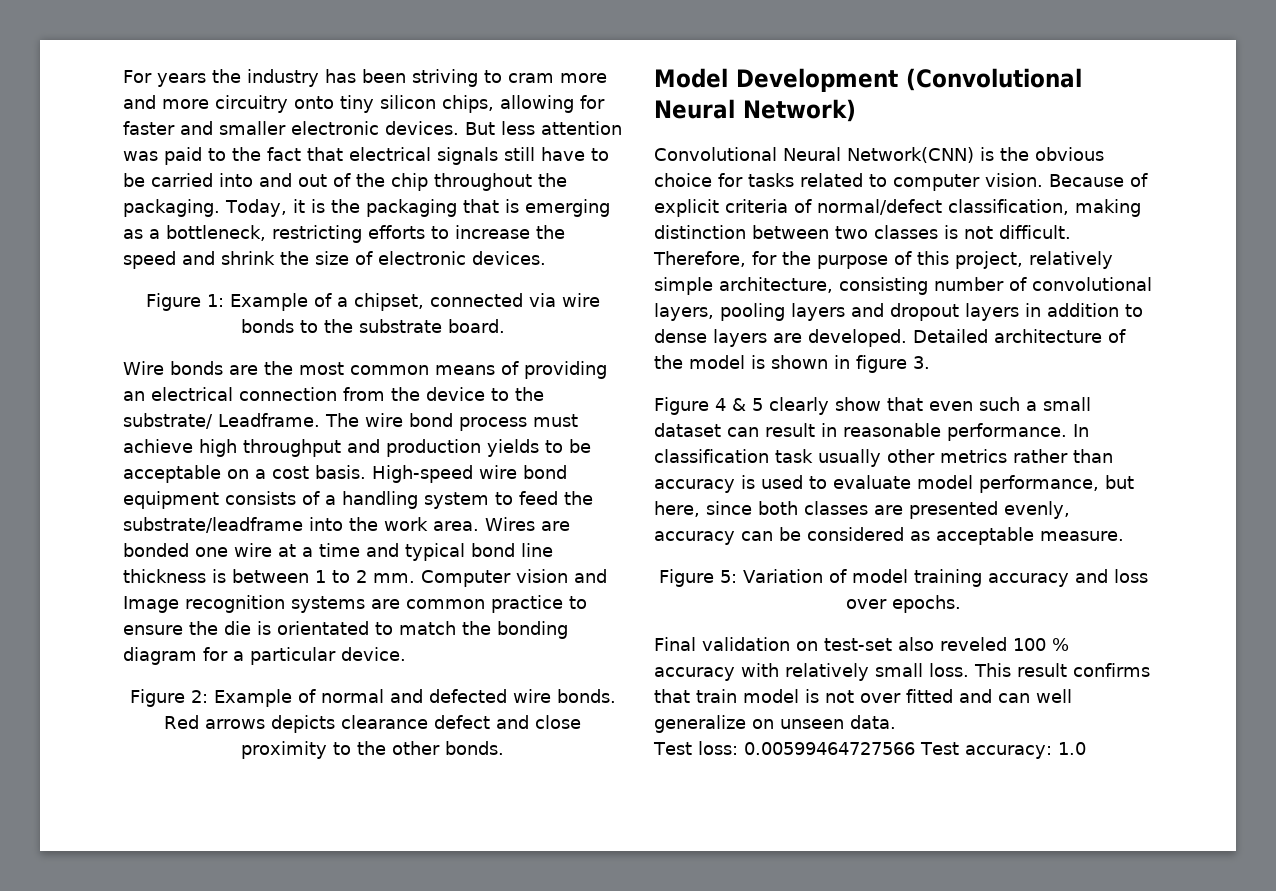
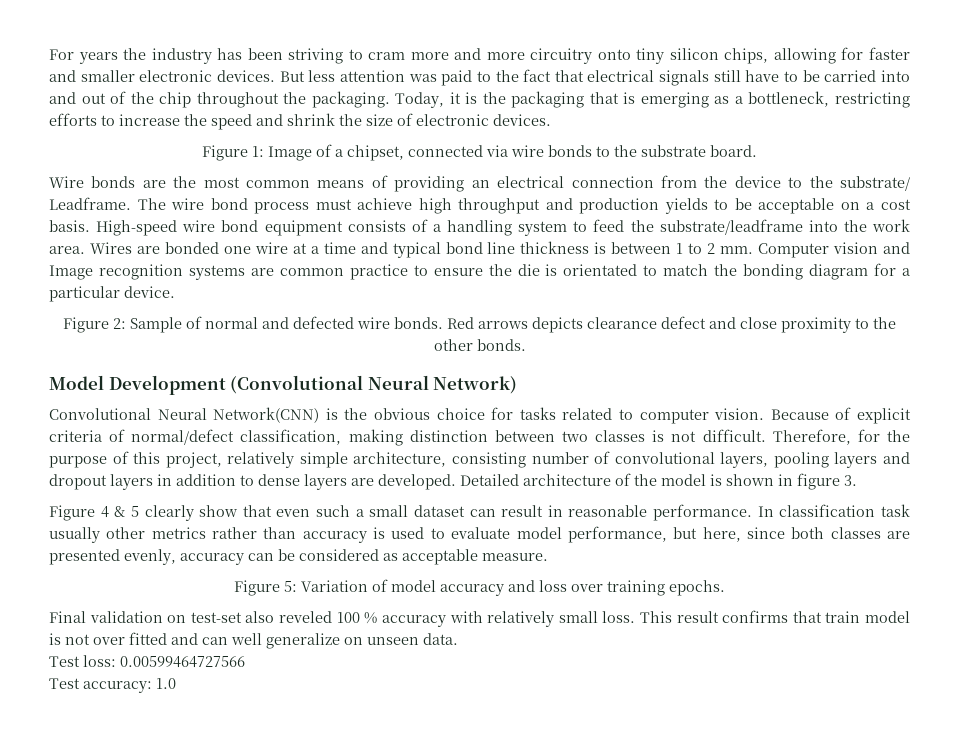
- Figure 1: Example of a chipset, connected via wire bonds to the substrate board.
+ Figure 1: Image of a chipset, connected via wire bonds to the substrate board.
- Figure 2: Example of normal and defected wire bonds.
+ Figure 2: Sample of normal and defected wire bonds.
- Figure 5: Variation of model training accuracy and loss over epochs.
+ Figure 5: Variation of model accuracy and loss over training epochs.
- Test loss: 0.00599464727566 Test accuracy: 1.0
+ Test loss: 0.00599464727566
+ Test accuracy: 1.0

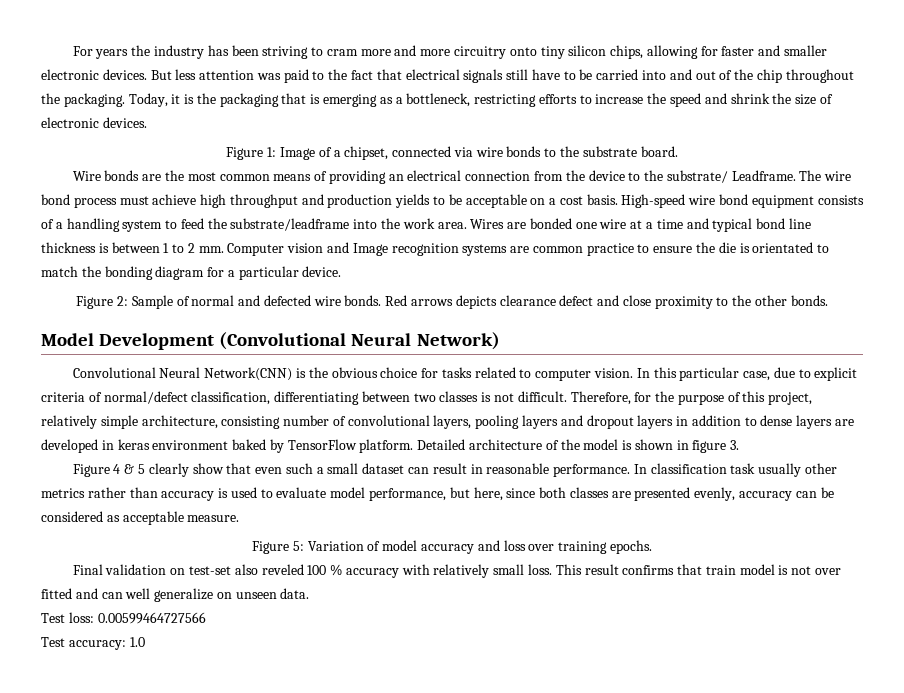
- Because of explicit criteria of normal/defect classification, making distinction between two classes is not difficult.
+ In this particular case, due to explicit criteria of normal/defect classification, differentiating between two classes is not difficult.
- Therefore, for the purpose of this project, relatively simple architecture, consisting number of convolutional layers, pooling layers and dropout layers in addition to dense layers are developed.
+ Therefore, for the purpose of this project, relatively simple architecture, consisting number of convolutional layers, pooling layers and dropout layers in addition to dense layers are developed in keras environment baked by TensorFlow platform.

